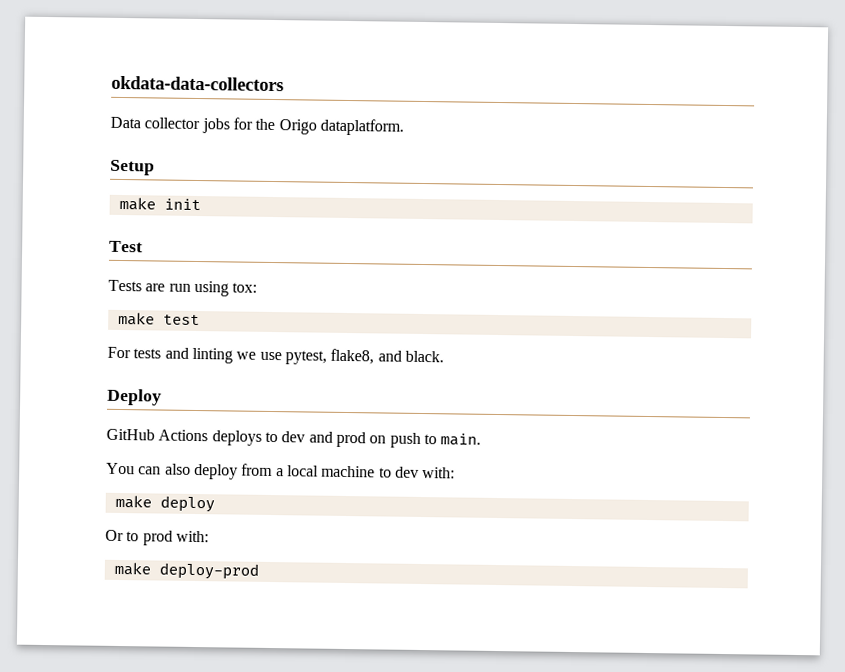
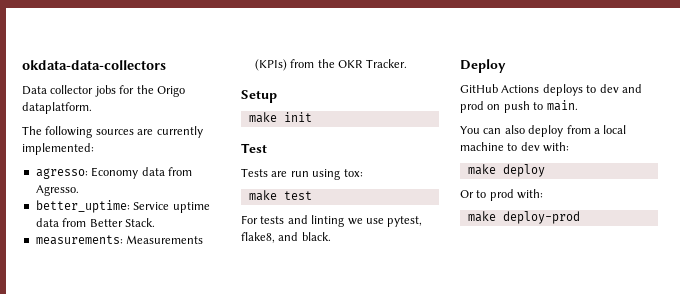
+ The following sources are currently implemented:
+ agresso: Economy data from Agresso.
+ better_uptime: Service uptime data from Better Stack.
+ measurements: Measurements (KPIs) from the OKR Tracker.

